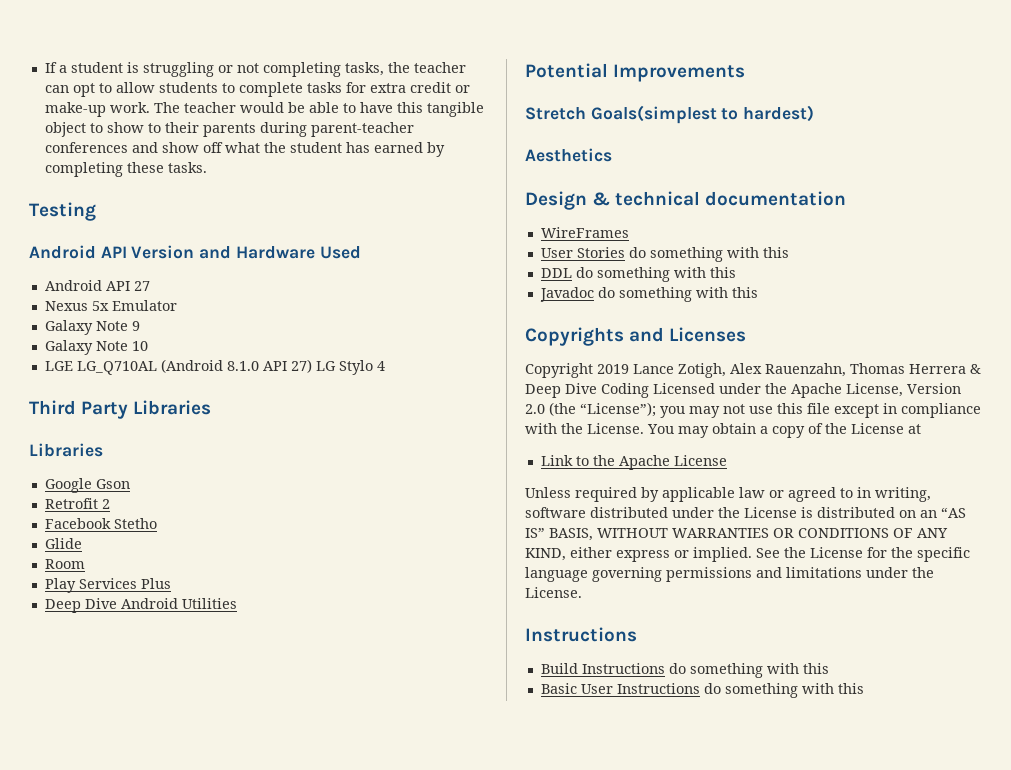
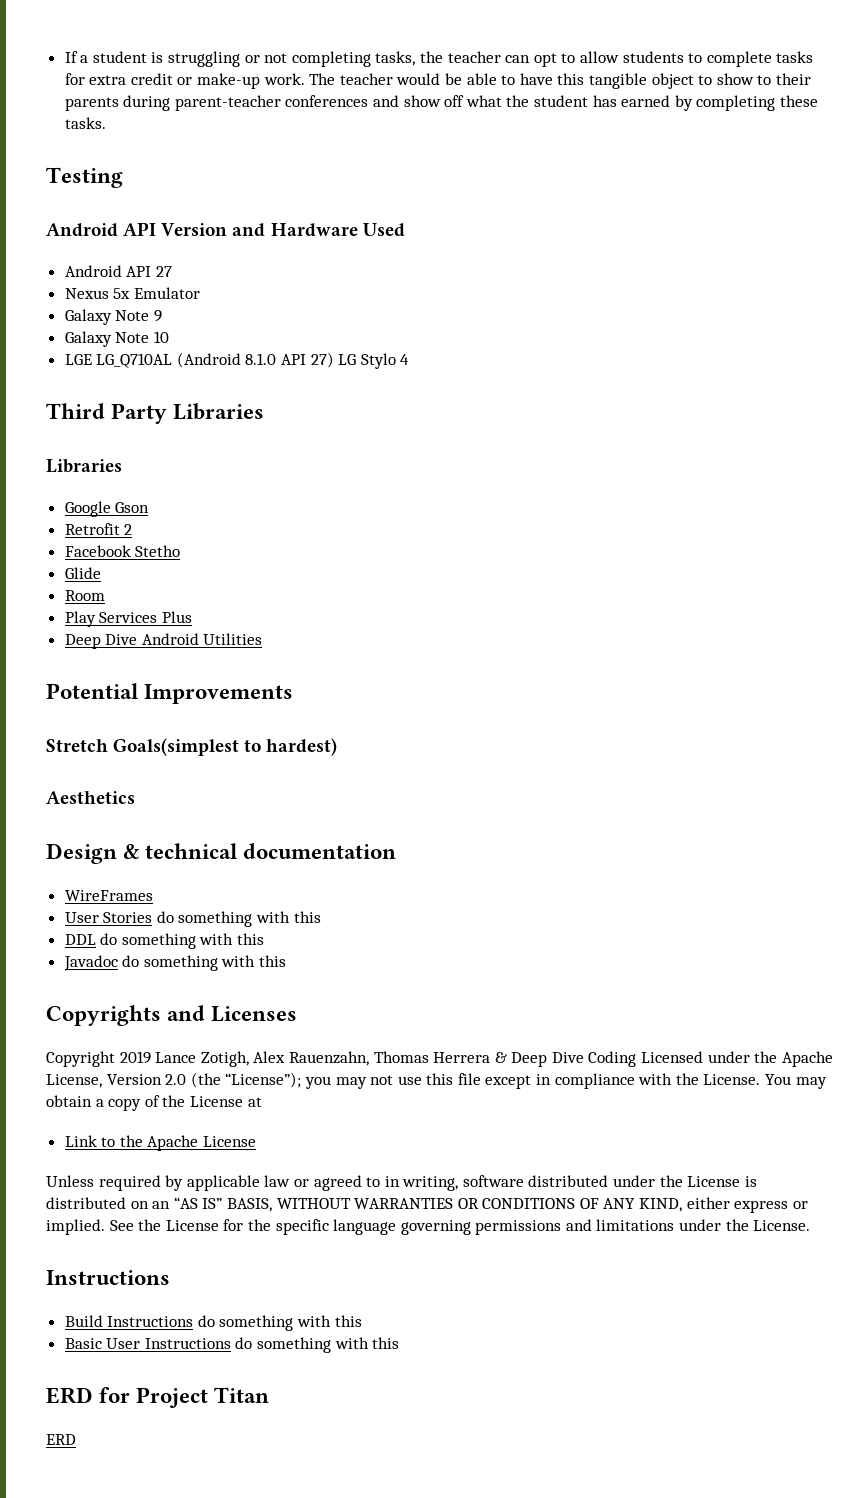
+ ERD for Project Titan
+ ERD

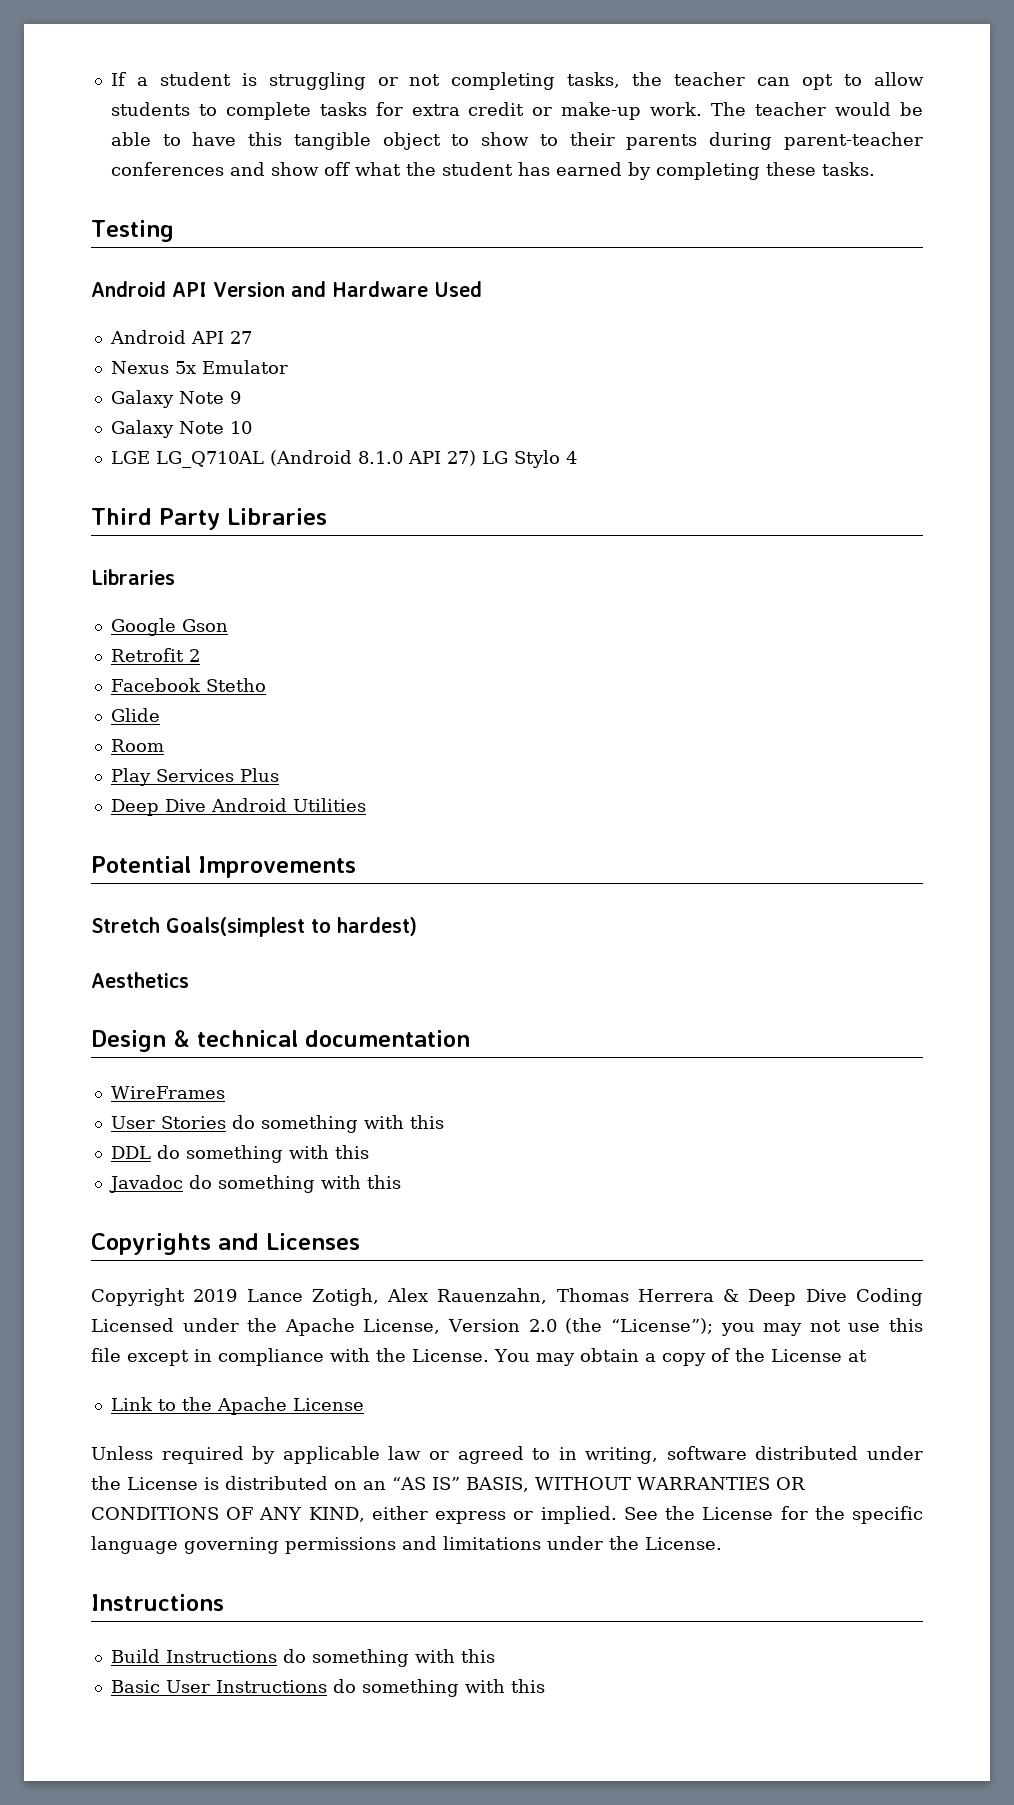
- ERD for Project Titan
- ERD

